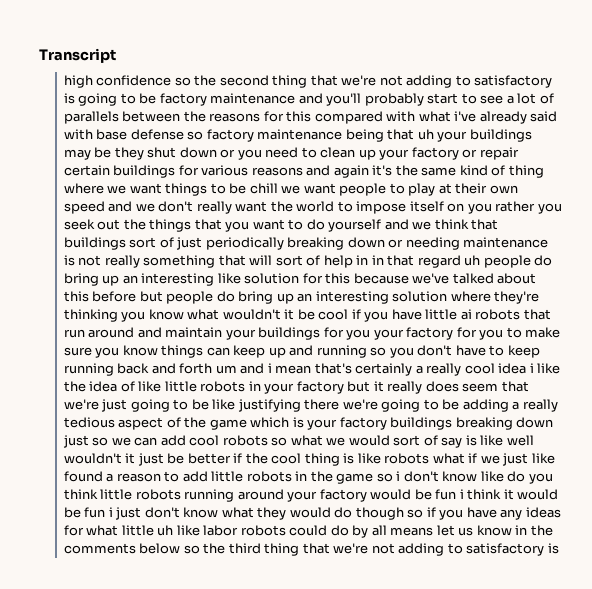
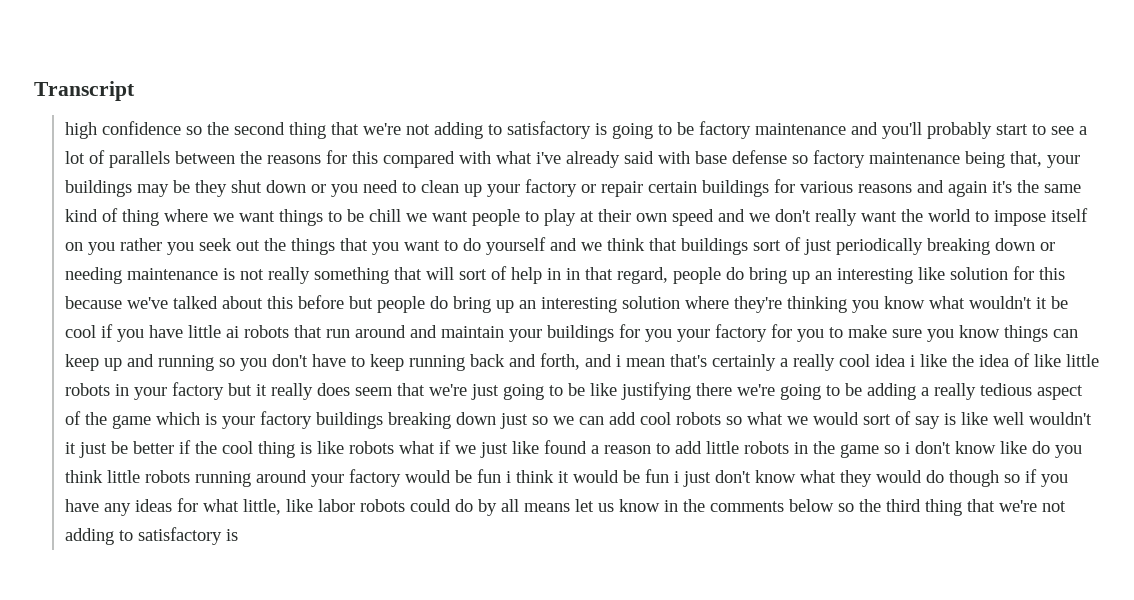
- high confidence so the second thing that we're not adding to satisfactory is going to be factory maintenance and you'll probably start to see a lot of parallels between the reasons for this compared with what i've already said with base defense so factory maintenance being that uh your buildings may be they shut down or you need to clean up your factory or repair certain buildings for various reasons and again it's the same kind of thing where we want things to be chill we want people to play at their own speed and we don't really want the world to impose itself on you rather you seek out the things that you want to do yourself and we think that buildings sort of just periodically breaking down or needing maintenance is not really something that will sort of help in in that regard uh people do bring up an interesting like solution for this because we've talked about this before but people do bring up an interesting solution where they're thinking you know what wouldn't it be cool if you have little ai robots that run around and maintain your buildings for you your factory for you to make sure you know things can keep up and running so you don't have to keep running back and forth um and i mean that's certainly a really cool idea i like the idea of like little robots in your factory but it really does seem that we're just going to be like justifying there we're going to be adding a really tedious aspect of the game which is your factory buildings breaking down just so we can add cool robots so what we would sort of say is like well wouldn't it just be better if the cool thing is like robots what if we just like found a reason to add little robots in the game so i don't know like do you think little robots running around your factory would be fun i think it would be fun i just don't know what they would do though so if you have any ideas for what little uh like labor robots could do by all means let us know in the comments below so the third thing that we're not adding to satisfactory is
+ high confidence so the second thing that we're not adding to satisfactory is going to be factory maintenance and you'll probably start to see a lot of parallels between the reasons for this compared with what i've already said with base defense so factory maintenance being that, your buildings may be they shut down or you need to clean up your factory or repair certain buildings for various reasons and again it's the same kind of thing where we want things to be chill we want people to play at their own speed and we don't really want the world to impose itself on you rather you seek out the things that you want to do yourself and we think that buildings sort of just periodically breaking down or needing maintenance is not really something that will sort of help in in that regard, people do bring up an interesting like solution for this because we've talked about this before but people do bring up an interesting solution where they're thinking you know what wouldn't it be cool if you have little ai robots that run around and maintain your buildings for you your factory for you to make sure you know things can keep up and running so you don't have to keep running back and forth, and i mean that's certainly a really cool idea i like the idea of like little robots in your factory but it really does seem that we're just going to be like justifying there we're going to be adding a really tedious aspect of the game which is your factory buildings breaking down just so we can add cool robots so what we would sort of say is like well wouldn't it just be better if the cool thing is like robots what if we just like found a reason to add little robots in the game so i don't know like do you think little robots running around your factory would be fun i think it would be fun i just don't know what they would do though so if you have any ideas for what little, like labor robots could do by all means let us know in the comments below so the third thing that we're not adding to satisfactory is

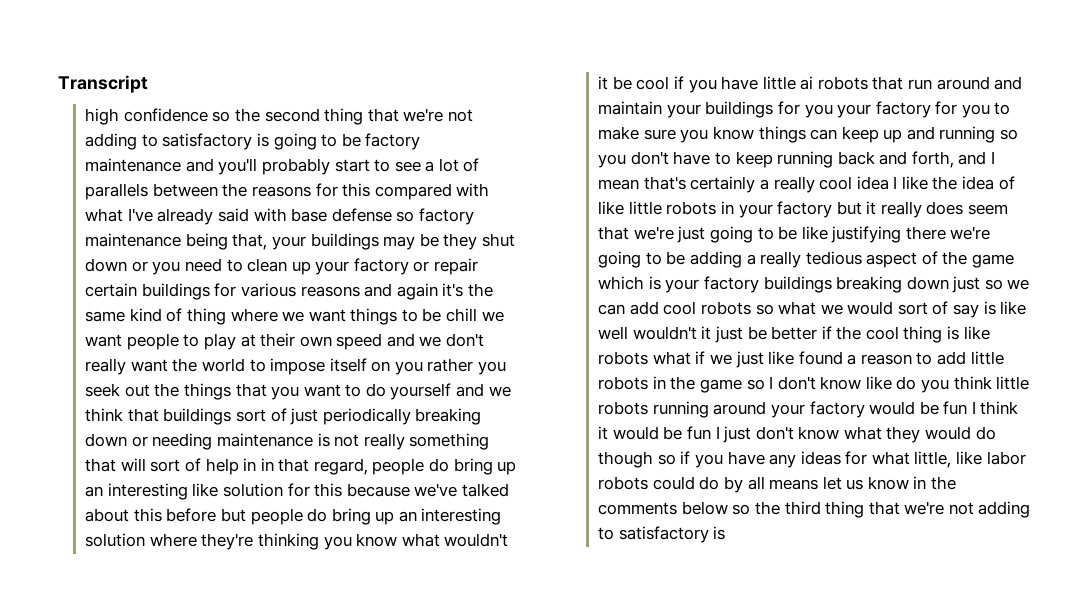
- high confidence so the second thing that we're not adding to satisfactory is going to be factory maintenance and you'll probably start to see a lot of parallels between the reasons for this compared with what i've already said with base defense so factory maintenance being that, your buildings may be they shut down or you need to clean up your factory or repair certain buildings for various reasons and again it's the same kind of thing where we want things to be chill we want people to play at their own speed and we don't really want the world to impose itself on you rather you seek out the things that you want to do yourself and we think that buildings sort of just periodically breaking down or needing maintenance is not really something that will sort of help in in that regard, people do bring up an interesting like solution for this because we've talked about this before but people do bring up an interesting solution where they're thinking you know what wouldn't it be cool if you have little ai robots that run around and maintain your buildings for you your factory for you to make sure you know things can keep up and running so you don't have to keep running back and forth, and i mean that's certainly a really cool idea i like the idea of like little robots in your factory but it really does seem that we're just going to be like justifying there we're going to be adding a really tedious aspect of the game which is your factory buildings breaking down just so we can add cool robots so what we would sort of say is like well wouldn't it just be better if the cool thing is like robots what if we just like found a reason to add little robots in the game so i don't know like do you think little robots running around your factory would be fun i think it would be fun i just don't know what they would do though so if you have any ideas for what little, like labor robots could do by all means let us know in the comments below so the third thing that we're not adding to satisfactory is
+ high confidence so the second thing that we're not adding to satisfactory is going to be factory maintenance and you'll probably start to see a lot of parallels between the reasons for this compared with what I've already said with base defense so factory maintenance being that, your buildings may be they shut down or you need to clean up your factory or repair certain buildings for various reasons and again it's the same kind of thing where we want things to be chill we want people to play at their own speed and we don't really want the world to impose itself on you rather you seek out the things that you want to do yourself and we think that buildings sort of just periodically breaking down or needing maintenance is not really something that will sort of help in in that regard, people do bring up an interesting like solution for this because we've talked about this before but people do bring up an interesting solution where they're thinking you know what wouldn't it be cool if you have little ai robots that run around and maintain your buildings for you your factory for you to make sure you know things can keep up and running so you don't have to keep running back and forth, and I mean that's certainly a really cool idea I like the idea of like little robots in your factory but it really does seem that we're just going to be like justifying there we're going to be adding a really tedious aspect of the game which is your factory buildings breaking down just so we can add cool robots so what we would sort of say is like well wouldn't it just be better if the cool thing is like robots what if we just like found a reason to add little robots in the game so I don't know like do you think little robots running around your factory would be fun I think it would be fun I just don't know what they would do though so if you have any ideas for what little, like labor robots could do by all means let us know in the comments below so the third thing that we're not adding to satisfactory is

